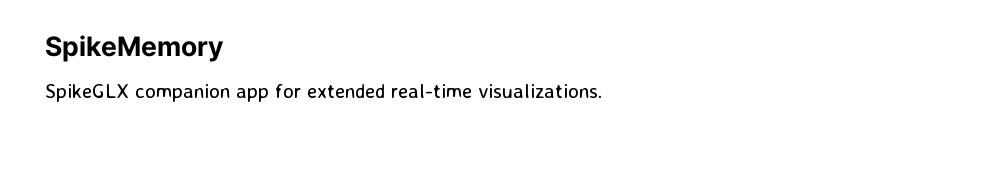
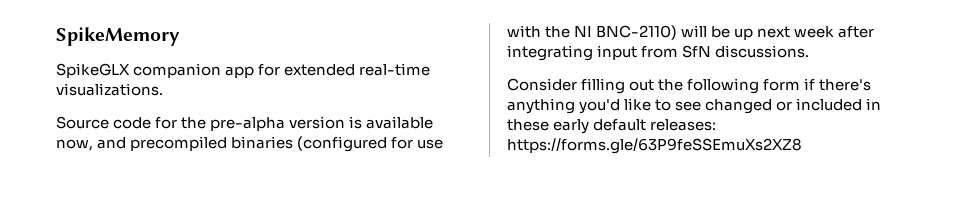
+ Source code for the pre-alpha version is available now, and precompiled binaries (configured for use with the NI BNC-2110) will be up next week after integrating input from SfN discussions.
+ Consider filling out the following form if there's anything you'd like to see changed or included in these early default releases: https://forms.gle/63P9feSSEmuXs2XZ8

